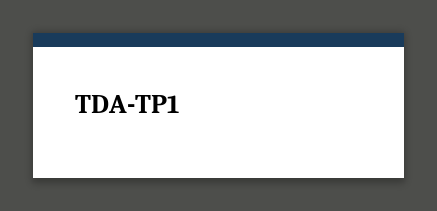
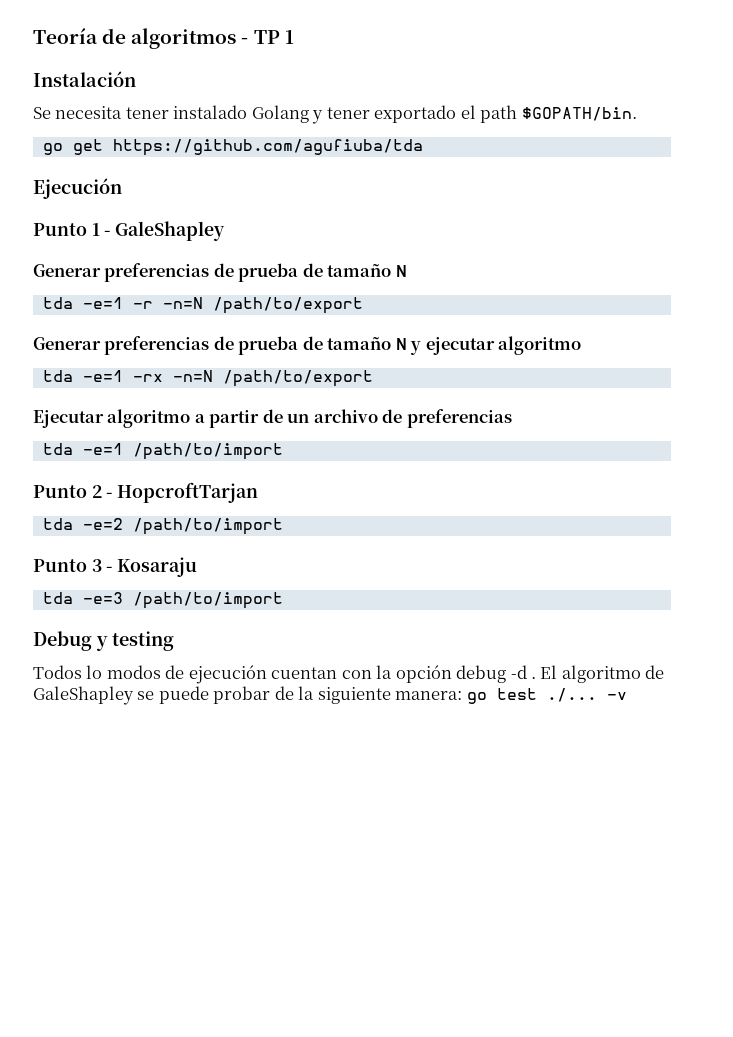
- TDA-TP1
+ Teoría de algoritmos - TP 1
+ Instalación
+ Se necesita tener instalado Golang y tener exportado el path $GOPATH/bin.
+ go get https://github.com/agufiuba/tda
+ Ejecución
+ Punto 1 - GaleShapley
+ Generar preferencias de prueba de tamaño N
+ tda -e=1 -r -n=N /path/to/export
+ Generar preferencias de prueba de tamaño N y ejecutar algoritmo
+ tda -e=1 -rx -n=N /path/to/export
+ Ejecutar algoritmo a partir de un archivo de preferencias
+ tda -e=1 /path/to/import
+ Punto 2 - HopcroftTarjan
+ tda -e=2 /path/to/import
+ Punto 3 - Kosaraju
+ tda -e=3 /path/to/import
+ Debug y testing
+ Todos lo modos de ejecución cuentan con la opción debug -d . El algoritmo de GaleShapley se puede probar de la siguiente manera: go test ./... -v

